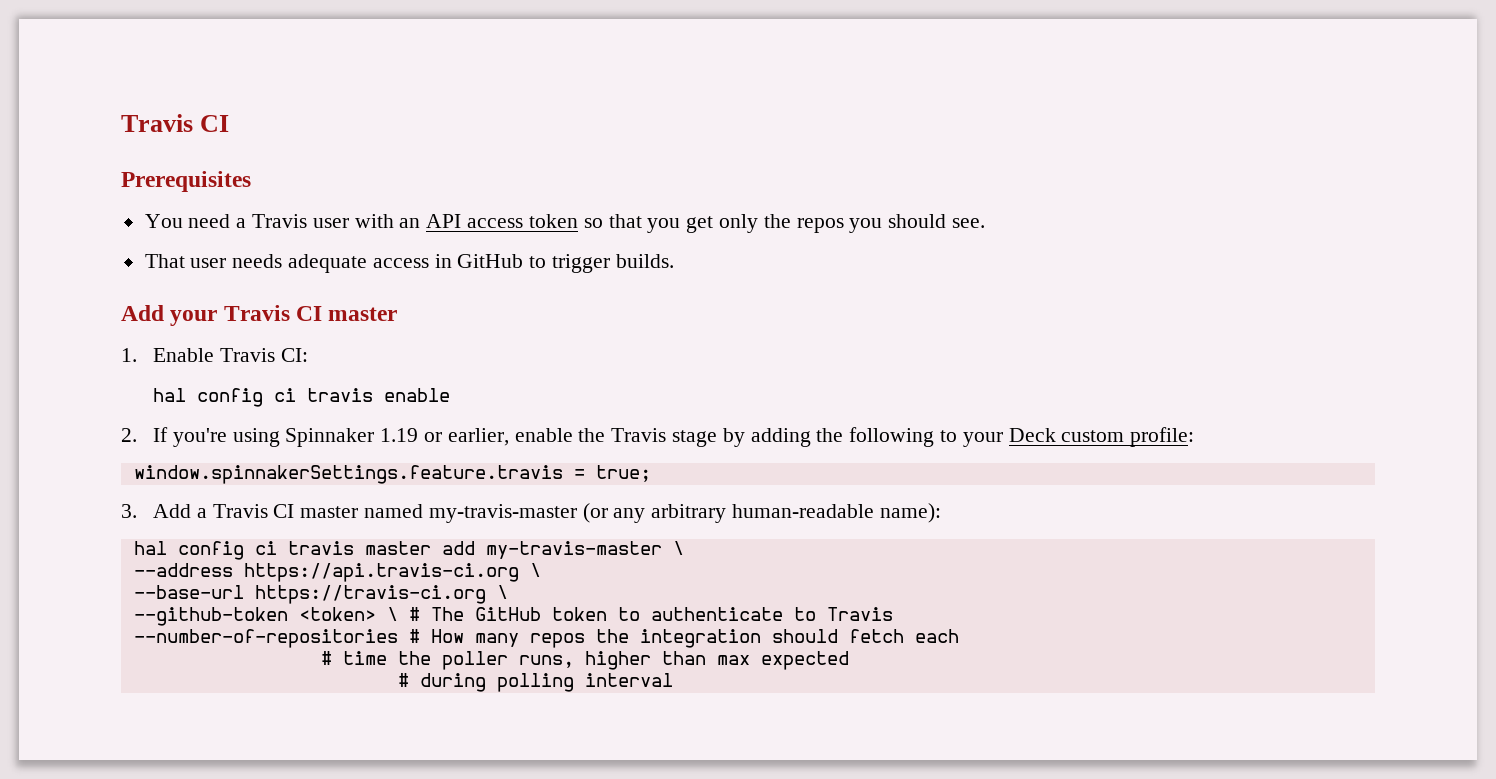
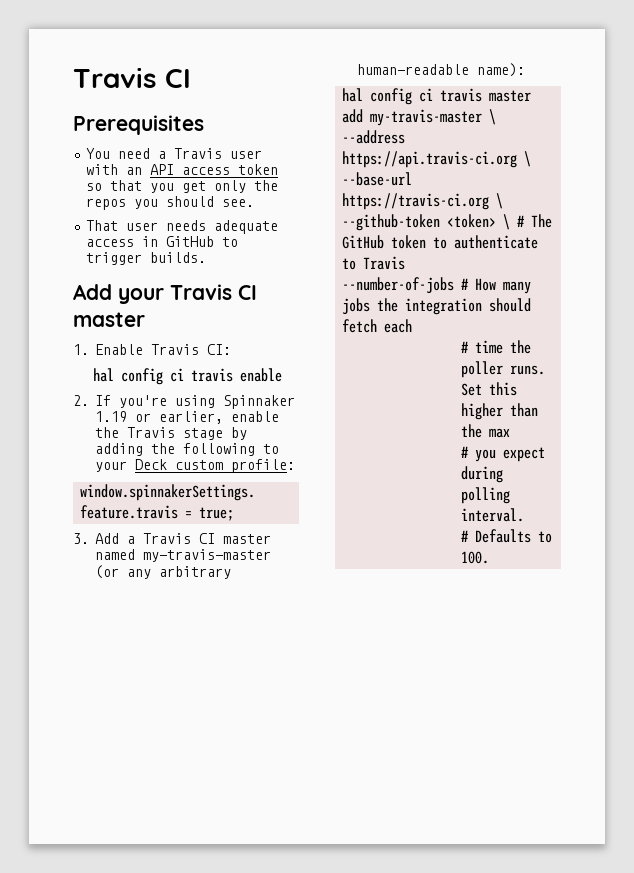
- --number-of-repositories # How many repos the integration should fetch each
+ --number-of-jobs # How many jobs the integration should fetch each
- # time the poller runs, higher than max expected
- # during polling interval
+ # time the poller runs. Set this higher than the max
+ # you expect during polling interval.
+ # Defaults to 100.

